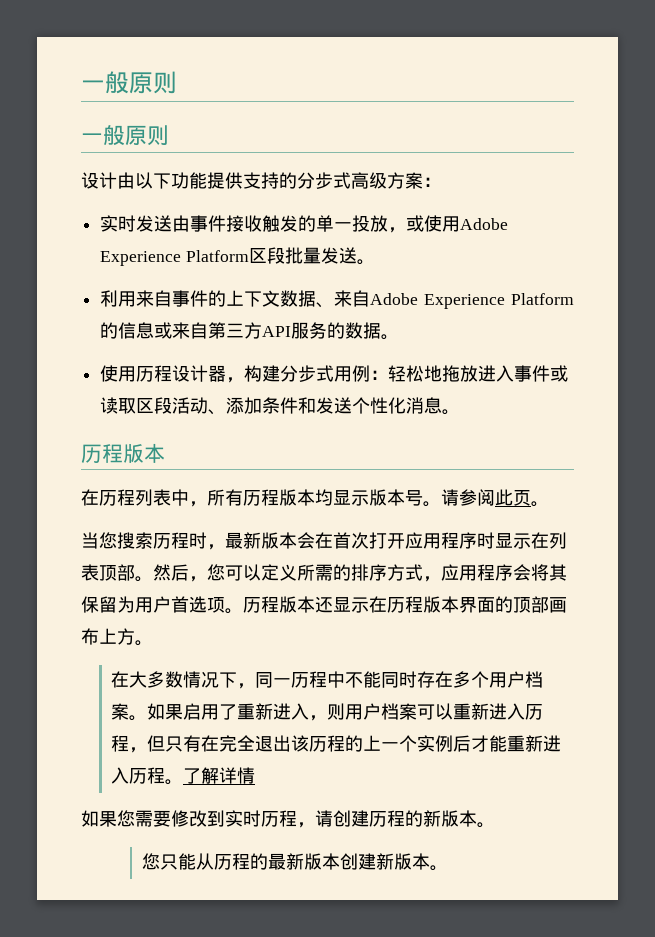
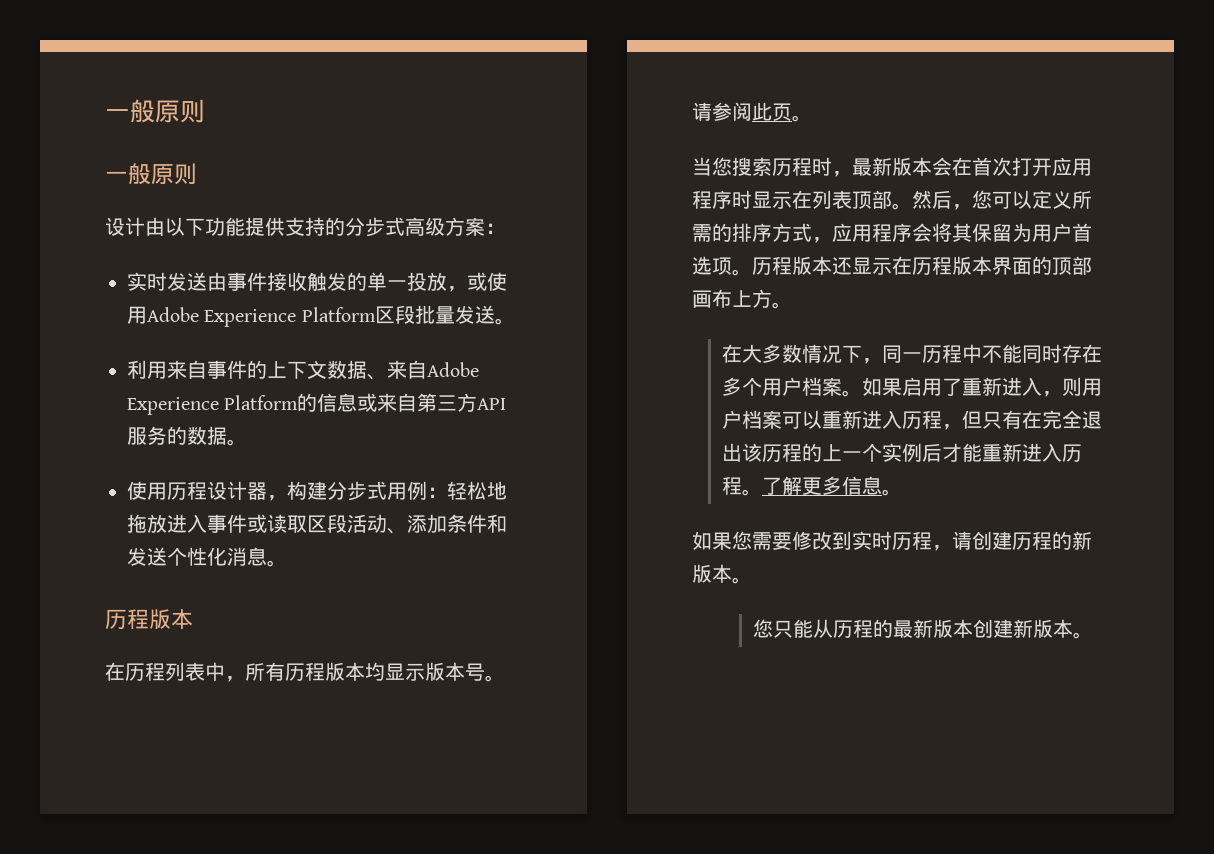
- 了解详情
+ 了解更多信息。

